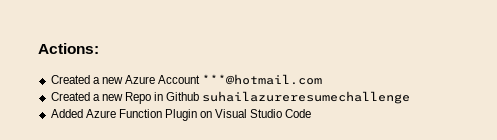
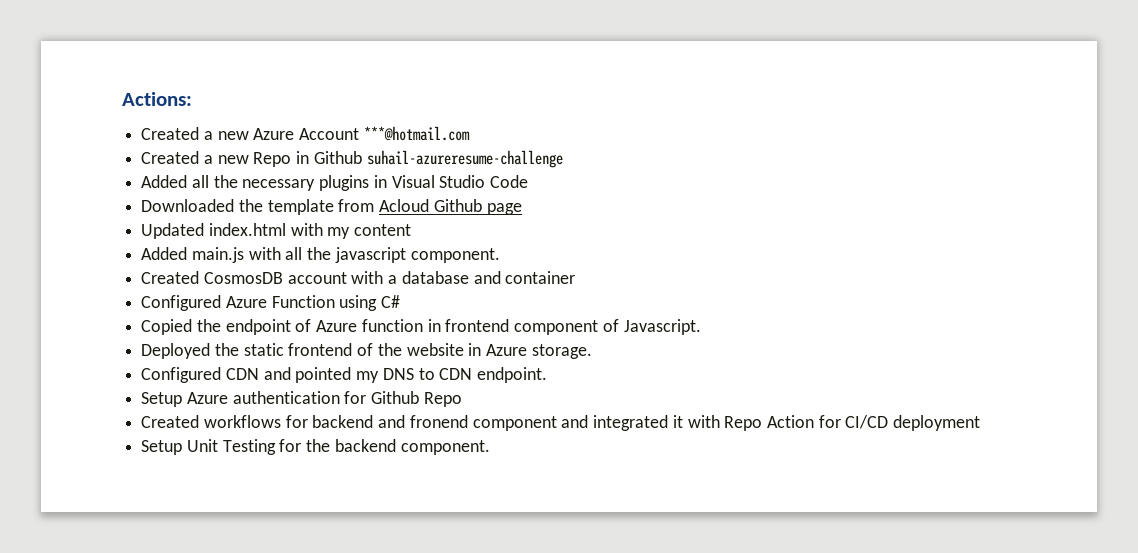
- Created a new Repo in Github suhailazureresumechallenge
- Added Azure Function Plugin on Visual Studio Code
+ Created a new Repo in Github suhail-azureresume-challenge
+ Added all the necessary plugins in Visual Studio Code
+ Downloaded the template from Acloud Github page
+ Updated index.html with my content
+ Added main.js with all the javascript component.
+ Created CosmosDB account with a database and container
+ Configured Azure Function using C#
+ Copied the endpoint of Azure function in frontend component of Javascript.
+ Deployed the static frontend of the website in Azure storage.
+ Configured CDN and pointed my DNS to CDN endpoint.
+ Setup Azure authentication for Github Repo
+ Created workflows for backend and fronend component and integrated it with Repo Action for CI/CD deployment
+ Setup Unit Testing for the backend component.

